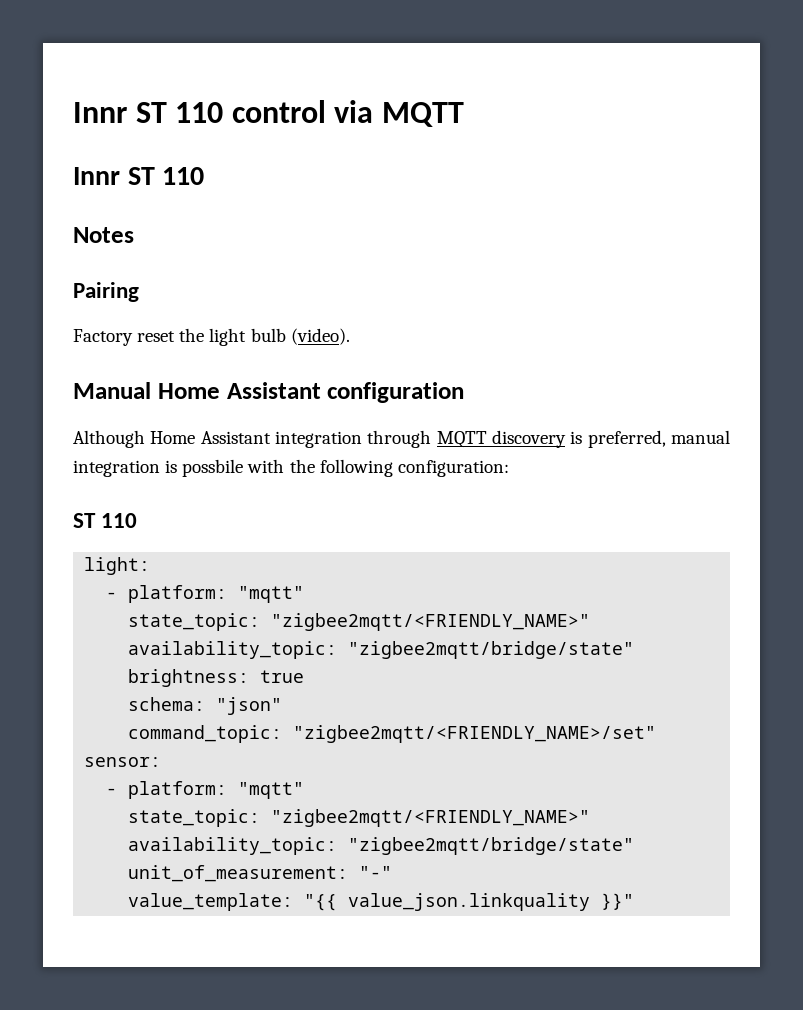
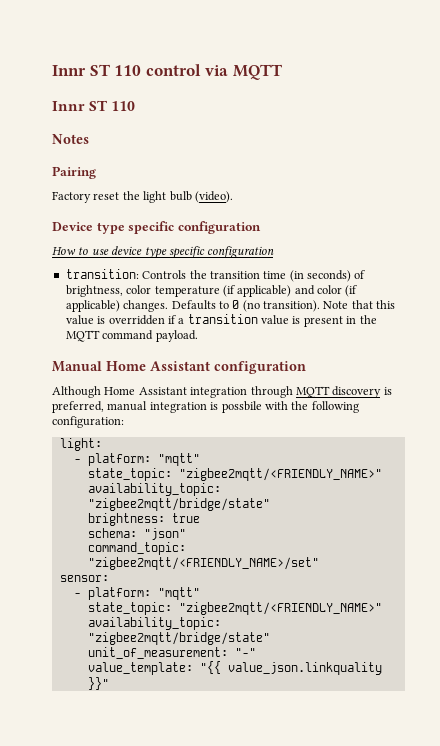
+ Device type specific configuration
+ How to use device type specific configuration
+ transition: Controls the transition time (in seconds) of brightness, color temperature (if applicable) and color (if applicable) changes. Defaults to 0 (no transition). Note that this value is overridden if a transition value is present in the MQTT command payload.
  Although Home Assistant integration through MQTT discovery is preferred, manual integration is possbile with the following configuration:
- ST 110

